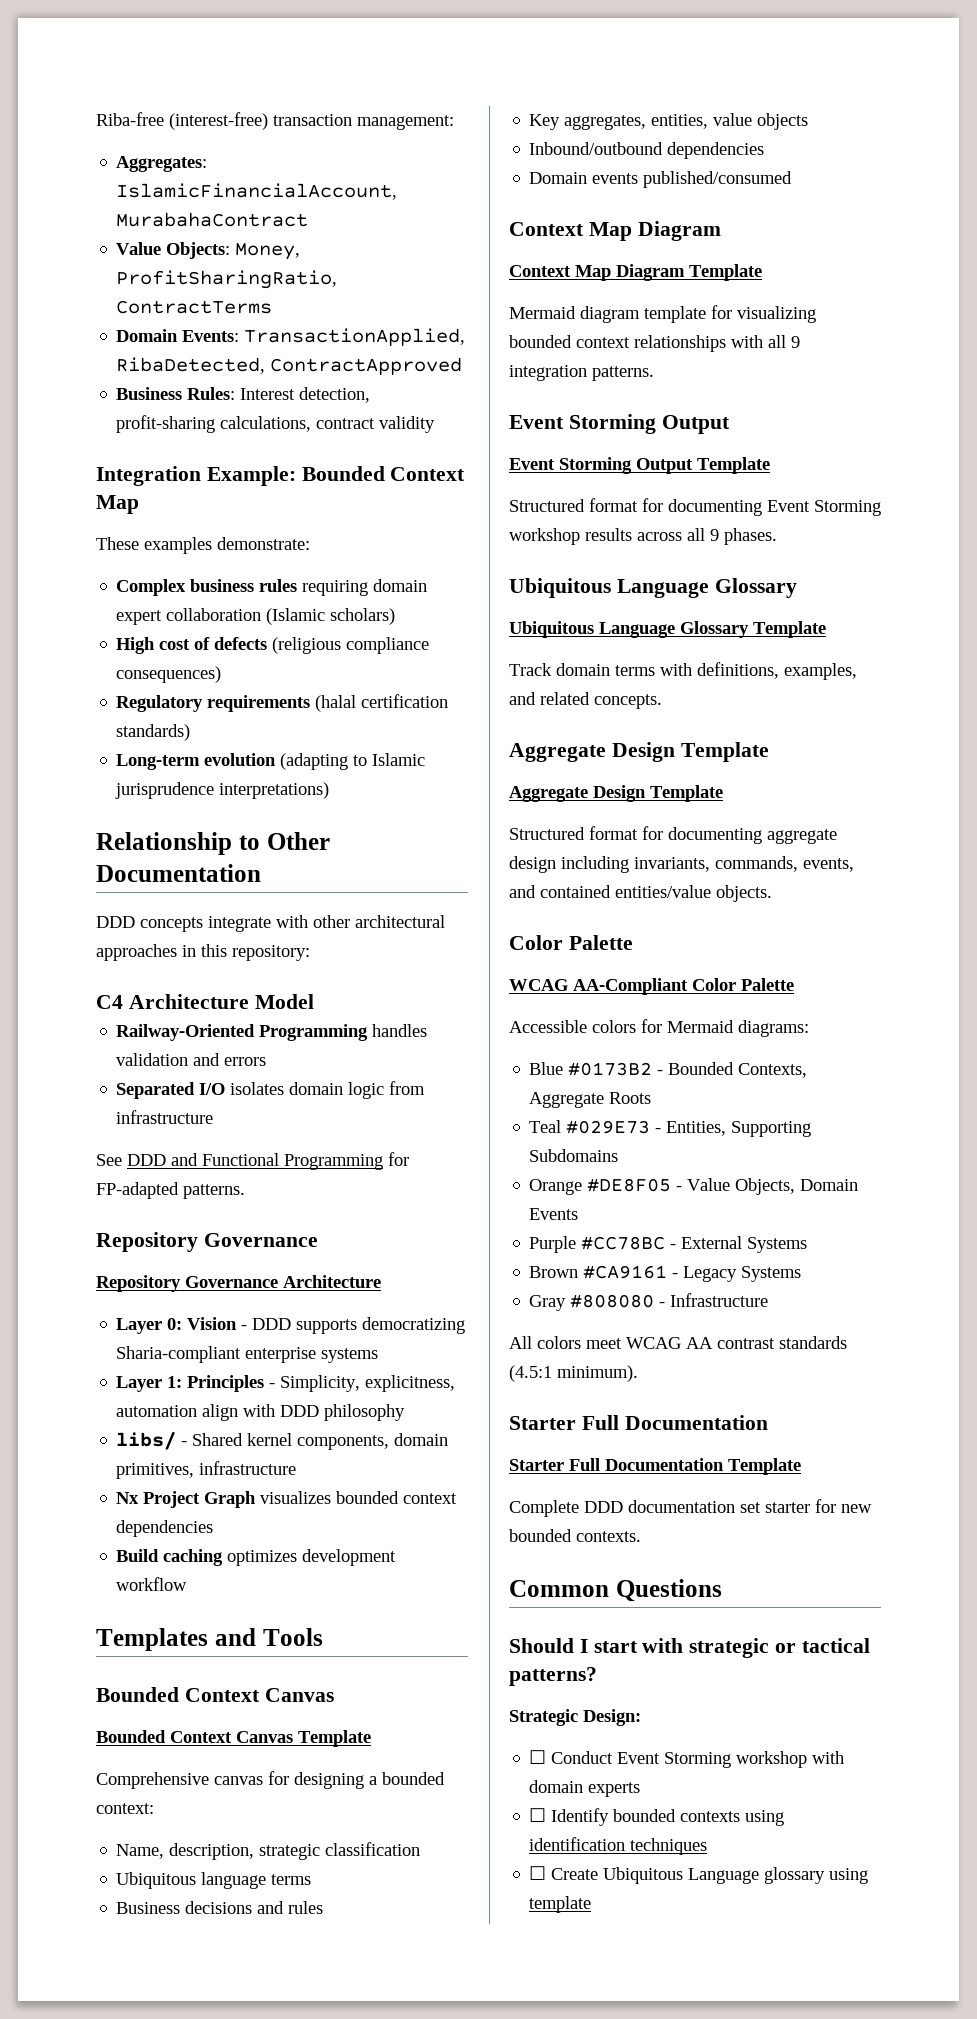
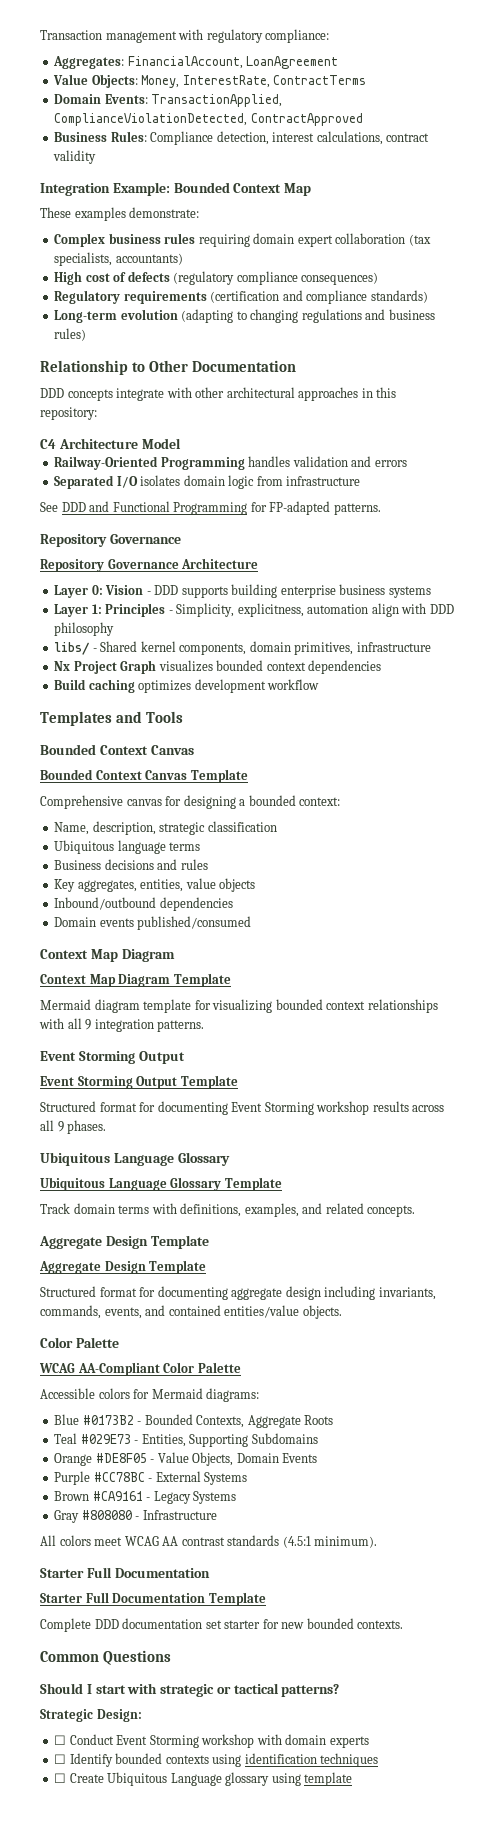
- Riba-free (interest-free) transaction management:
+ Transaction management with regulatory compliance:
- Aggregates: IslamicFinancialAccount, MurabahaContract
+ Aggregates: FinancialAccount, LoanAgreement
- Value Objects: Money, ProfitSharingRatio, ContractTerms
+ Value Objects: Money, InterestRate, ContractTerms
- Domain Events: TransactionApplied, RibaDetected, ContractApproved
+ Domain Events: TransactionApplied, ComplianceViolationDetected, ContractApproved
- Business Rules: Interest detection, profit-sharing calculations, contract validity
+ Business Rules: Compliance detection, interest calculations, contract validity
- Complex business rules requiring domain expert collaboration (Islamic scholars)
+ Complex business rules requiring domain expert collaboration (tax specialists, accountants)
- High cost of defects (religious compliance consequences)
+ High cost of defects (regulatory compliance consequences)
- Regulatory requirements (halal certification standards)
+ Regulatory requirements (certification and compliance standards)
- Long-term evolution (adapting to Islamic jurisprudence interpretations)
+ Long-term evolution (adapting to changing regulations and business rules)
- Layer 0: Vision - DDD supports democratizing Sharia-compliant enterprise systems
+ Layer 0: Vision - DDD supports building enterprise business systems

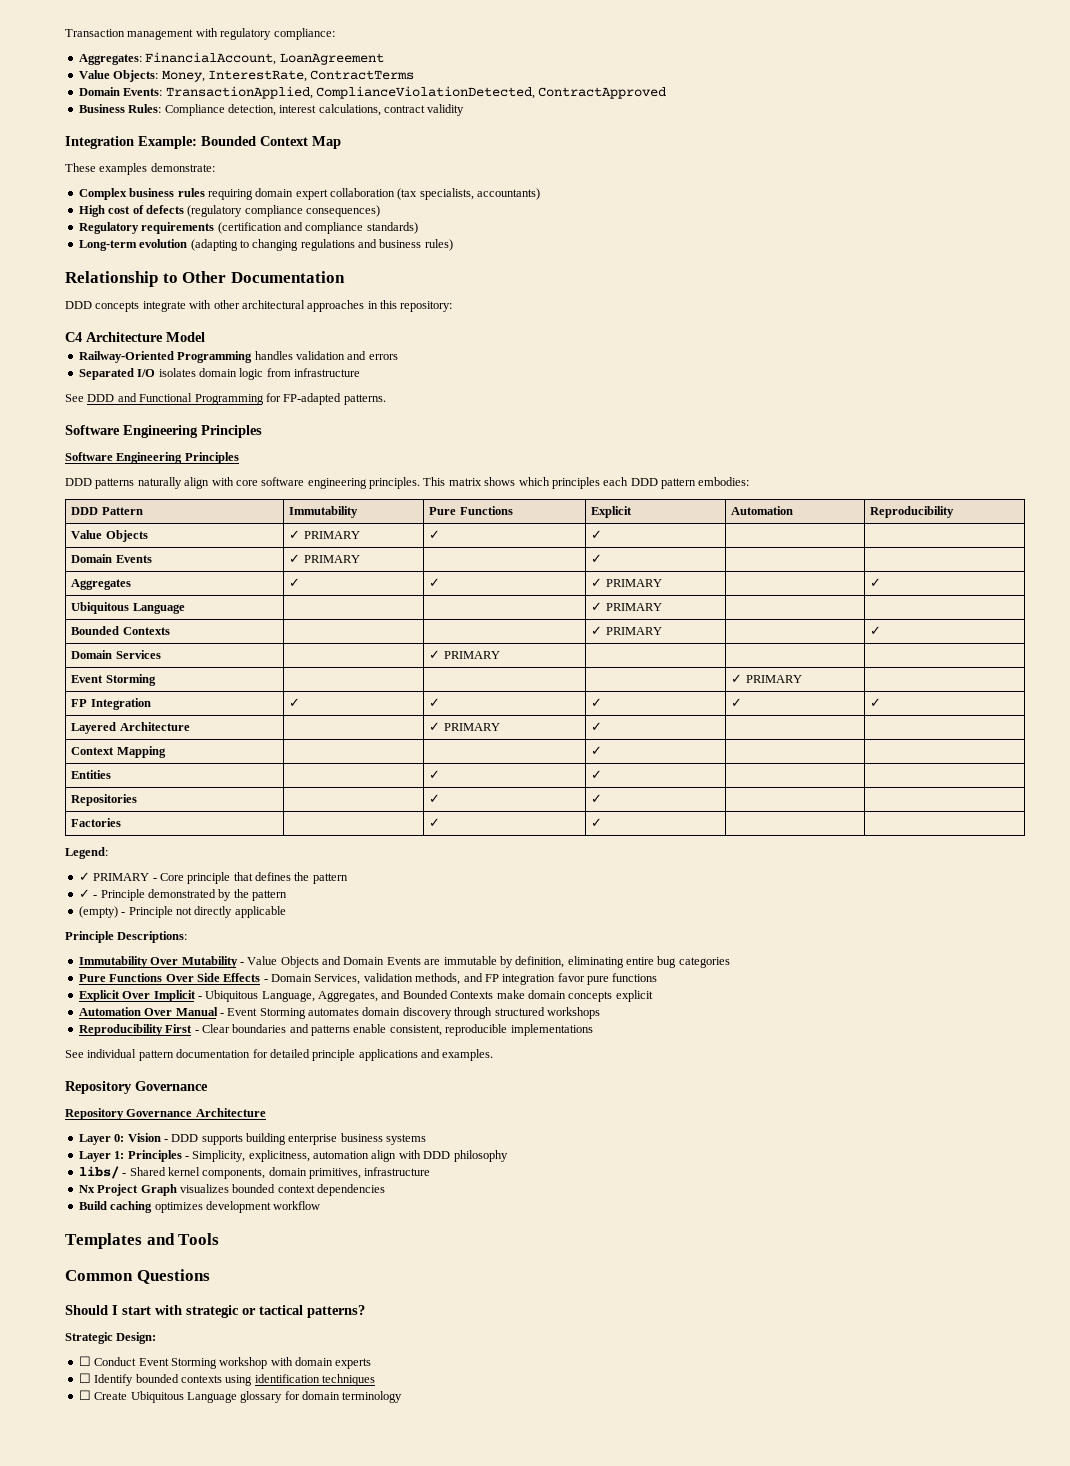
  See DDD and Functional Programming for FP-adapted patterns.
+ Software Engineering Principles
+ Software Engineering Principles
+ DDD patterns naturally align with core software engineering principles. This matrix shows which principles each DDD pattern embodies:
+ DDD Pattern | Immutability | Pure Functions | Explicit | Automation | Reproducibility
+ Value Objects | ✓ PRIMARY | ✓ | ✓ | |
+ Domain Events | ✓ PRIMARY | | ✓ | |
+ Aggregates | ✓ | ✓ | ✓ PRIMARY | | ✓
+ Ubiquitous Language | | | ✓ PRIMARY | |
+ Bounded Contexts | | | ✓ PRIMARY | | ✓
+ Domain Services | | ✓ PRIMARY | | |
+ Event Storming | | | | ✓ PRIMARY |
+ FP Integration | ✓ | ✓ | ✓ | ✓ | ✓
+ Layered Architecture | | ✓ PRIMARY | ✓ | |
+ Context Mapping | | | ✓ | |
+ Entities | | ✓ | ✓ | |
+ Repositories | | ✓ | ✓ | |
+ Factories | | ✓ | ✓ | |
+ Legend:
+ ✓ PRIMARY - Core principle that defines the pattern
+ ✓ - Principle demonstrated by the pattern
+ (empty) - Principle not directly applicable
+ Principle Descriptions:
+ Immutability Over Mutability - Value Objects and Domain Events are immutable by definition, eliminating entire bug categories
+ Pure Functions Over Side Effects - Domain Services, validation methods, and FP integration favor pure functions
+ Explicit Over Implicit - Ubiquitous Language, Aggregates, and Bounded Contexts make domain concepts explicit
+ Automation Over Manual - Event Storming automates domain discovery through structured workshops
+ Reproducibility First - Clear boundaries and patterns enable consistent, reproducible implementations
+ See individual pattern documentation for detailed principle applications and examples.
  Templates and Tools
- Bounded Context Canvas
- Bounded Context Canvas Template
- Comprehensive canvas for designing a bounded context:
- Name, description, strategic classification
- Ubiquitous language terms
- Business decisions and rules
- Key aggregates, entities, value objects
- Inbound/outbound dependencies
- Domain events published/consumed
- Context Map Diagram
- Context Map Diagram Template
- Mermaid diagram template for visualizing bounded context relationships with all 9 integration patterns.
- Event Storming Output
- Event Storming Output Template
- Structured format for documenting Event Storming workshop results across all 9 phases.
- Ubiquitous Language Glossary
- Ubiquitous Language Glossary Template
- Track domain terms with definitions, examples, and related concepts.
- Aggregate Design Template
- Aggregate Design Template
- Structured format for documenting aggregate design including invariants, commands, events, and contained entities/value objects.
- Color Palette
- WCAG AA-Compliant Color Palette
- Accessible colors for Mermaid diagrams:
- Blue #0173B2 - Bounded Contexts, Aggregate Roots
- Teal #029E73 - Entities, Supporting Subdomains
- Orange #DE8F05 - Value Objects, Domain Events
- Purple #CC78BC - External Systems
- Brown #CA9161 - Legacy Systems
- Gray #808080 - Infrastructure
- All colors meet WCAG AA contrast standards (4.5:1 minimum).
- Starter Full Documentation
- Starter Full Documentation Template
- Complete DDD documentation set starter for new bounded contexts.
- ☐ Create Ubiquitous Language glossary using template
+ ☐ Create Ubiquitous Language glossary for domain terminology

